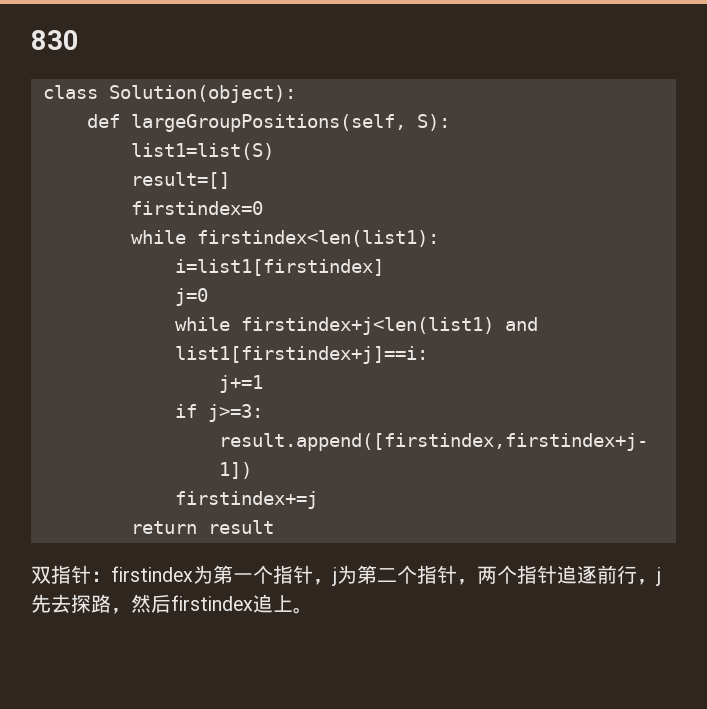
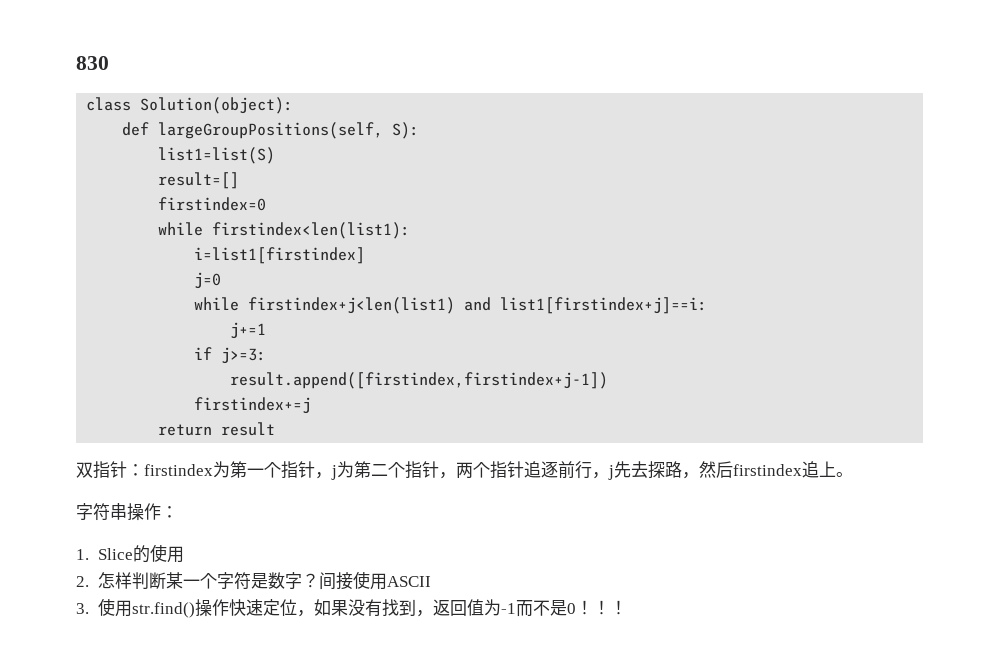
+ 字符串操作：
+ 1. Slice的使用
+ 2.怎样判断某一个字符是数字？间接使用ASCII
+ 3.使用str.find()操作快速定位，如果没有找到，返回值为-1而不是0！！！

